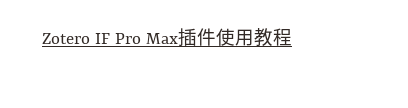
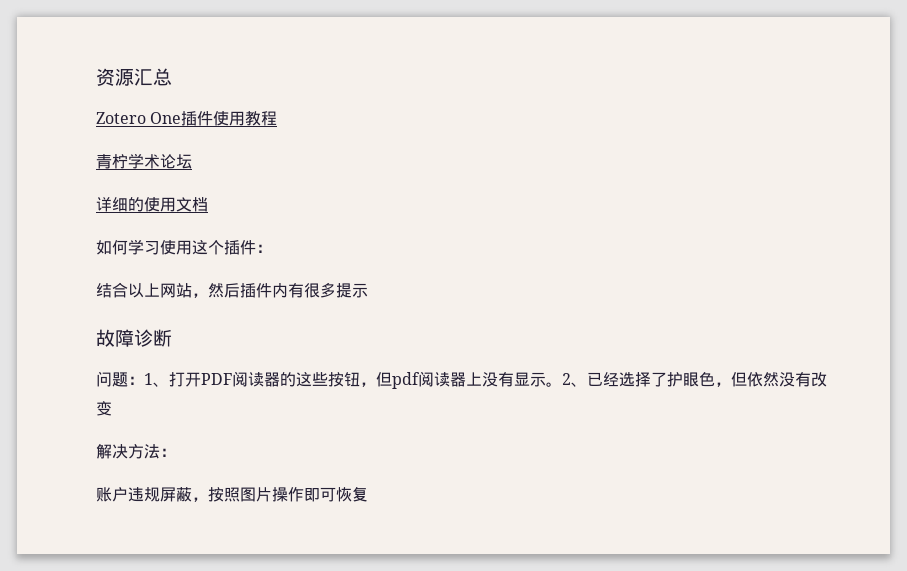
- Zotero IF Pro Max插件使用教程
+ 资源汇总
+ Zotero One插件使用教程
+ 青柠学术论坛
+ 详细的使用文档
+ 如何学习使用这个插件：
+ 结合以上网站，然后插件内有很多提示
+ 故障诊断
+ 问题：1、打开PDF阅读器的这些按钮，但pdf阅读器上没有显示。2、已经选择了护眼色，但依然没有改变
+ 解决方法：
+ 账户违规屏蔽，按照图片操作即可恢复

